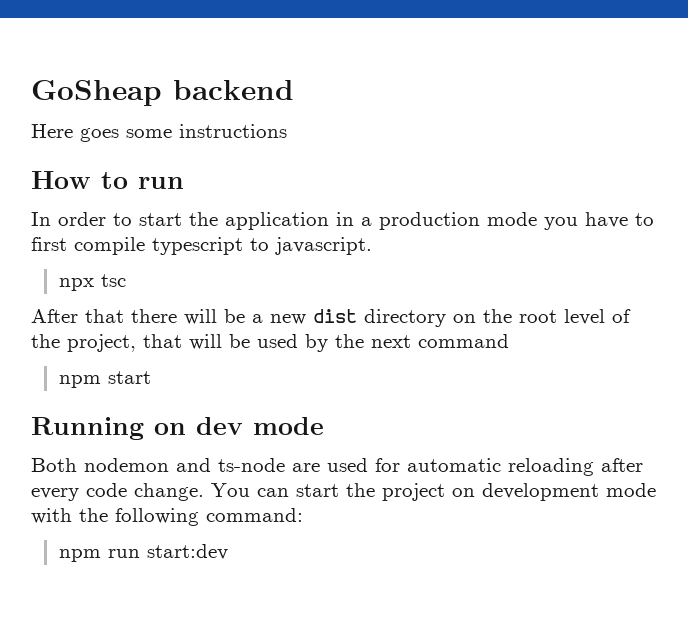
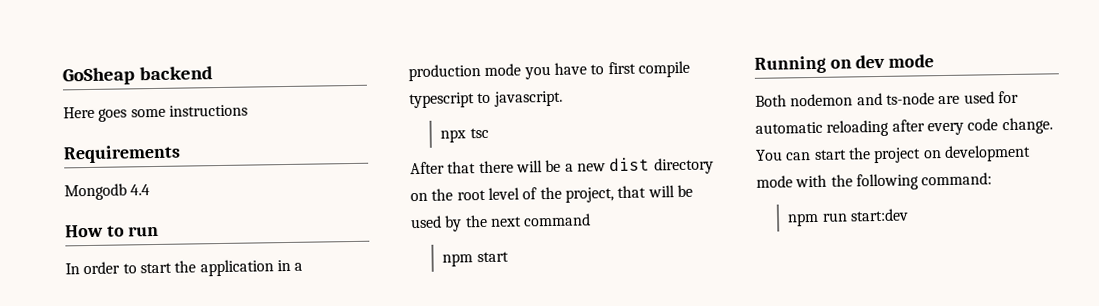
+ Requirements
+ Mongodb 4.4

